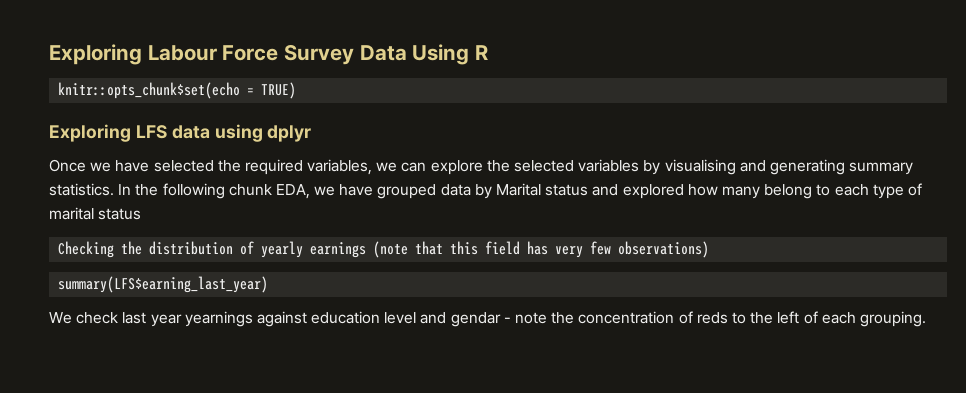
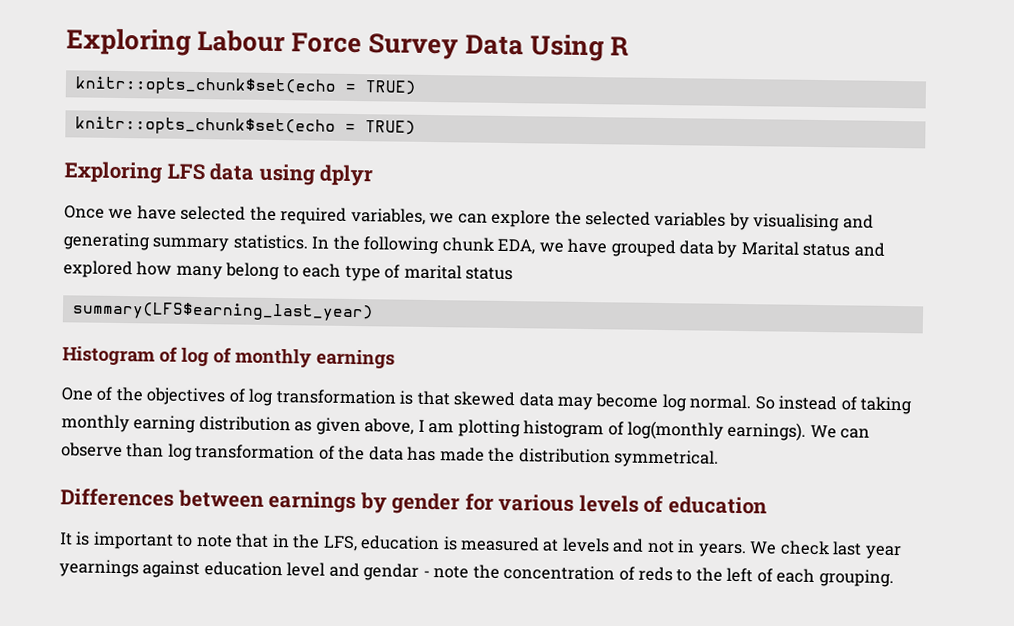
  Exploring Labour Force Survey Data Using R
+ knitr::opts_chunk$set(echo = TRUE)
- Checking the distribution of yearly earnings (note that this field has very few observations)
  summary(LFS$earning_last_year)
- We check last year yearnings against education level and gendar - note the concentration of reds to the left of each grouping.
+ Histogram of log of monthly earnings
+ One of the objectives of log transformation is that skewed data may become log normal. So instead of taking monthly earning distribution as given above, I am plotting histogram of log(monthly earnings). We can observe than log transformation of the data has made the distribution symmetrical.
+ Differences between earnings by gender for various levels of education
+ It is important to note that in the LFS, education is measured at levels and not in years. We check last year yearnings against education level and gendar - note the concentration of reds to the left of each grouping.

